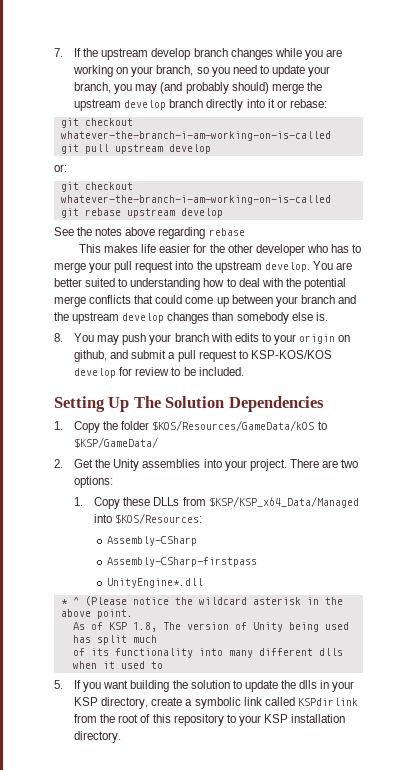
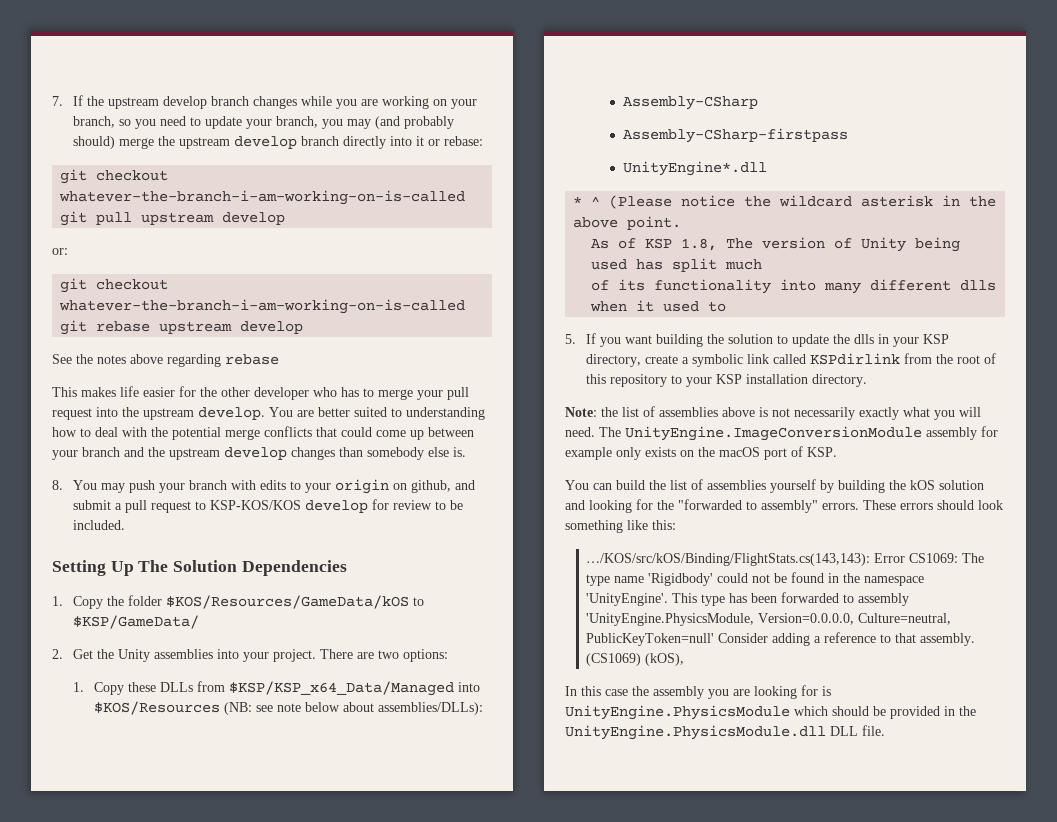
- 1. Copy these DLLs from $KSP/KSP_x64_Data/Managed into $KOS/Resources:
+ 1. Copy these DLLs from $KSP/KSP_x64_Data/Managed into $KOS/Resources (NB: see note below about assemblies/DLLs):
+ Note: the list of assemblies above is not necessarily exactly what you will need. The UnityEngine.ImageConversionModule assembly for example only exists on the macOS port of KSP.
+ You can build the list of assemblies yourself by building the kOS solution and looking for the "forwarded to assembly" errors. These errors should look something like this:
+ …/KOS/src/kOS/Binding/FlightStats.cs(143,143): Error CS1069: The type name 'Rigidbody' could not be found in the namespace 'UnityEngine'. This type has been forwarded to assembly 'UnityEngine.PhysicsModule, Version=0.0.0.0, Culture=neutral, PublicKeyToken=null' Consider adding a reference to that assembly. (CS1069) (kOS),
+ In this case the assembly you are looking for is UnityEngine.PhysicsModule which should be provided in the UnityEngine.PhysicsModule.dll DLL file.

